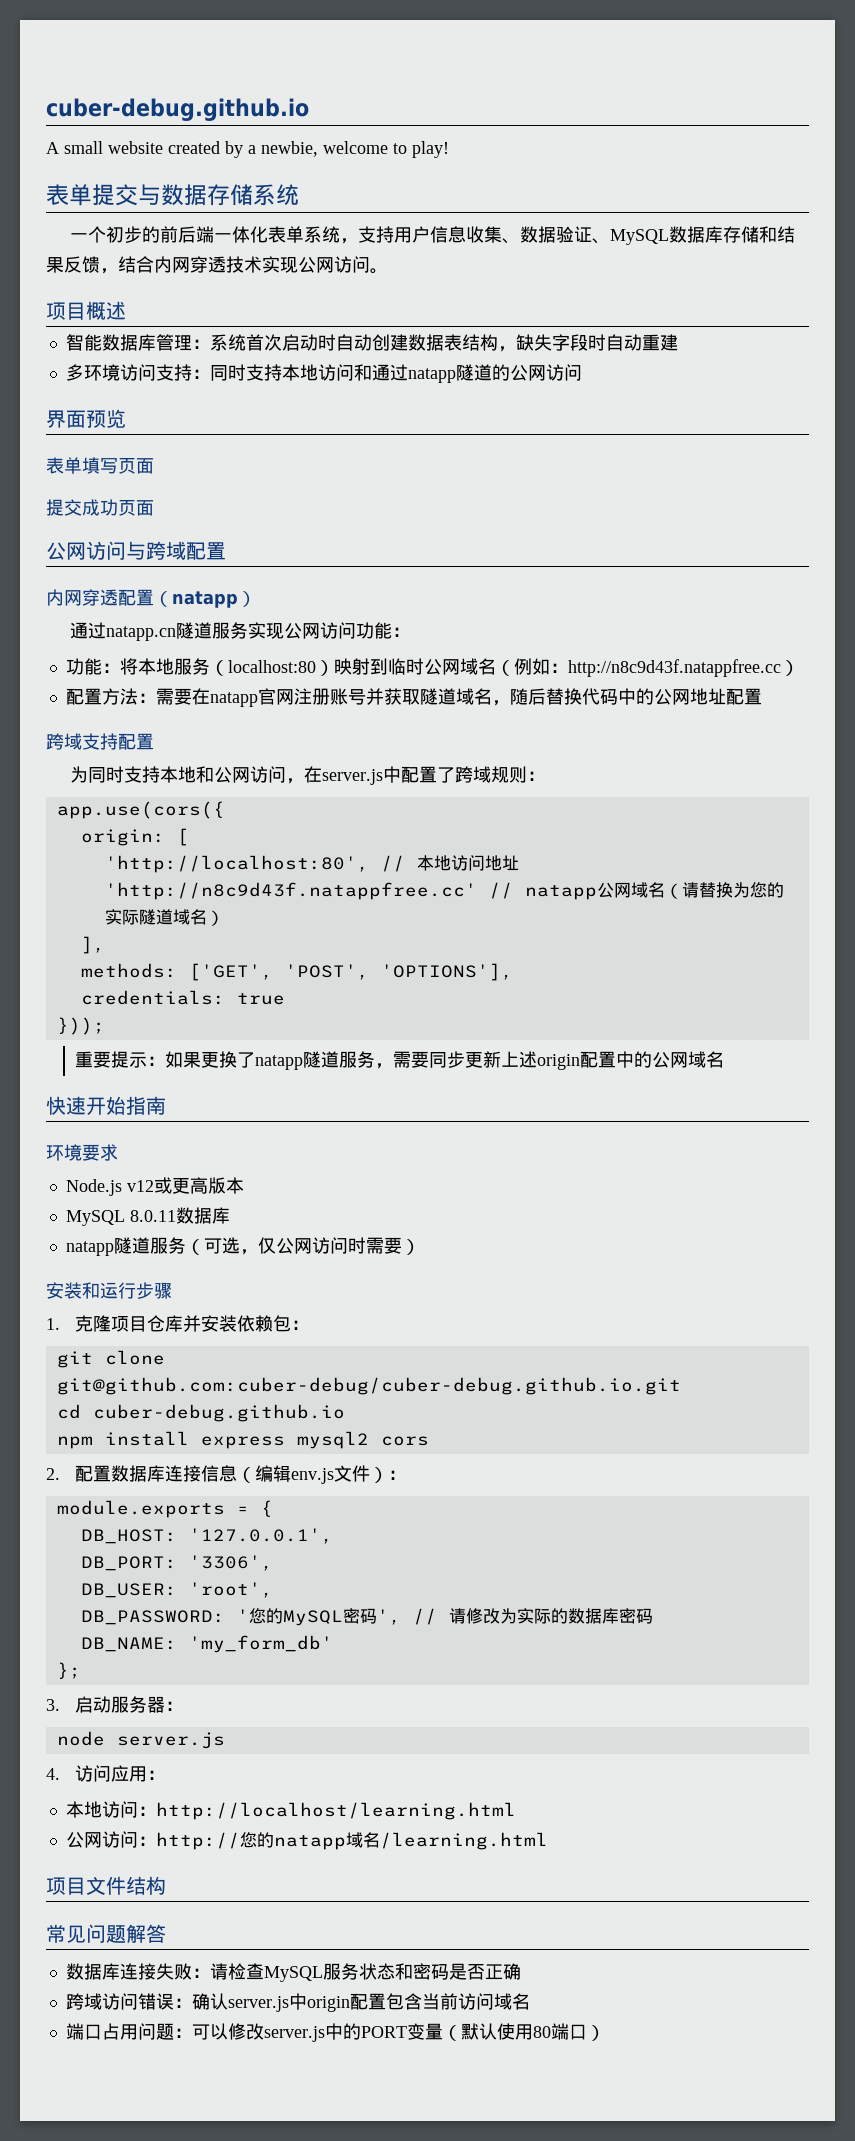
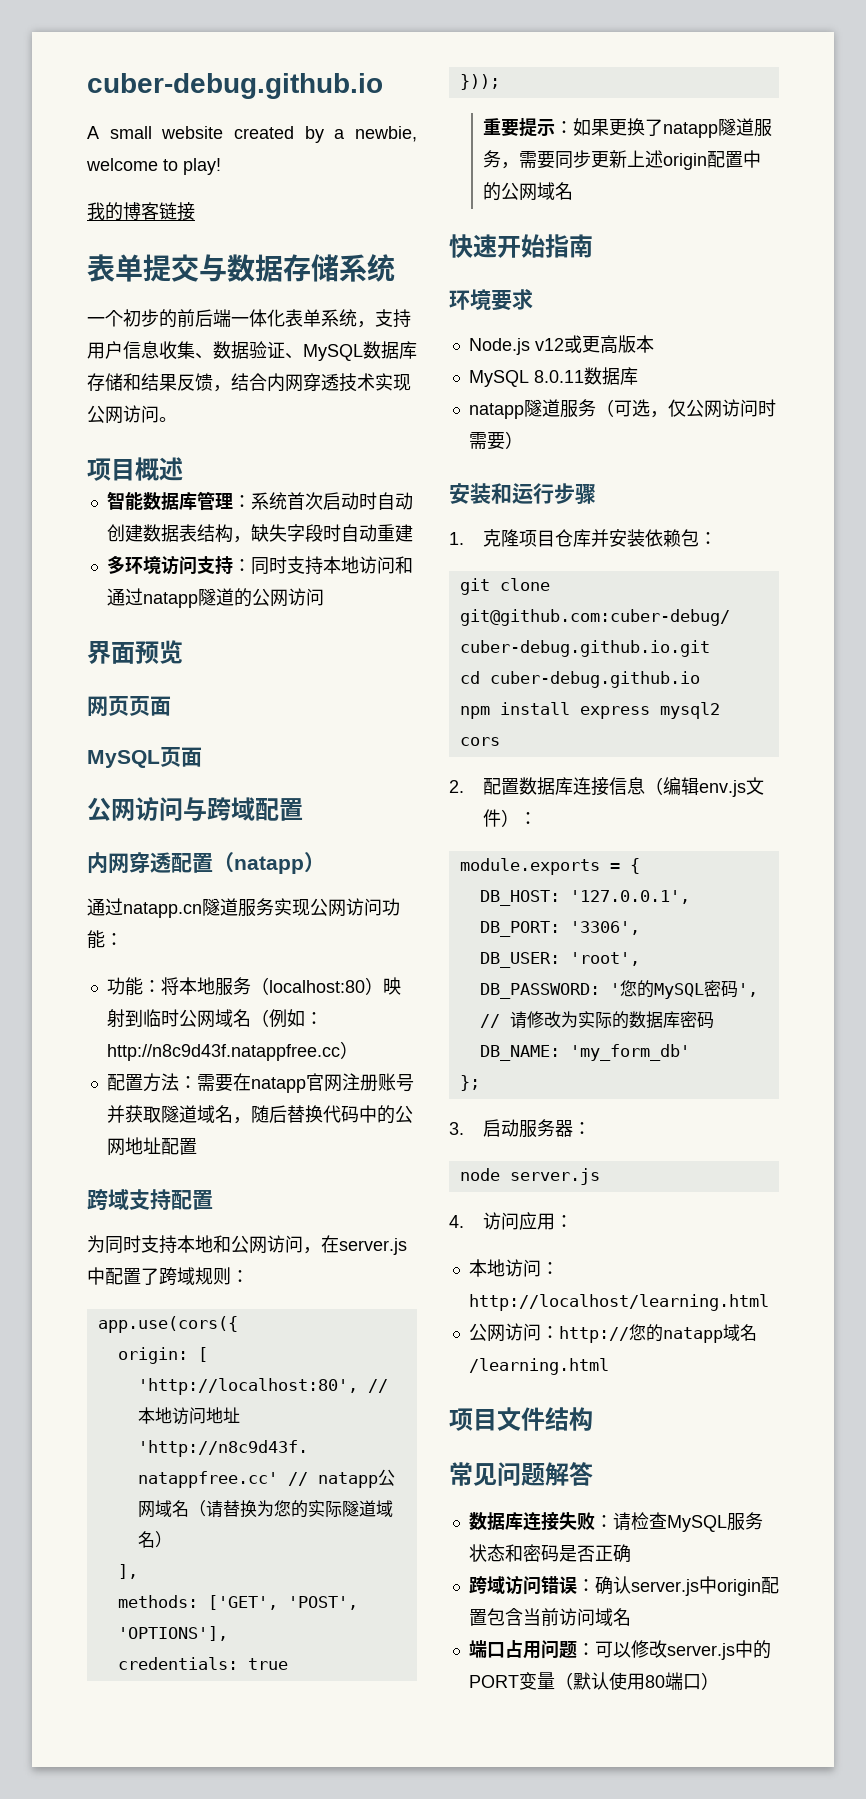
+ 我的博客链接
- 表单填写页面
- 提交成功页面
+ 网页页面
+ MySQL页面

